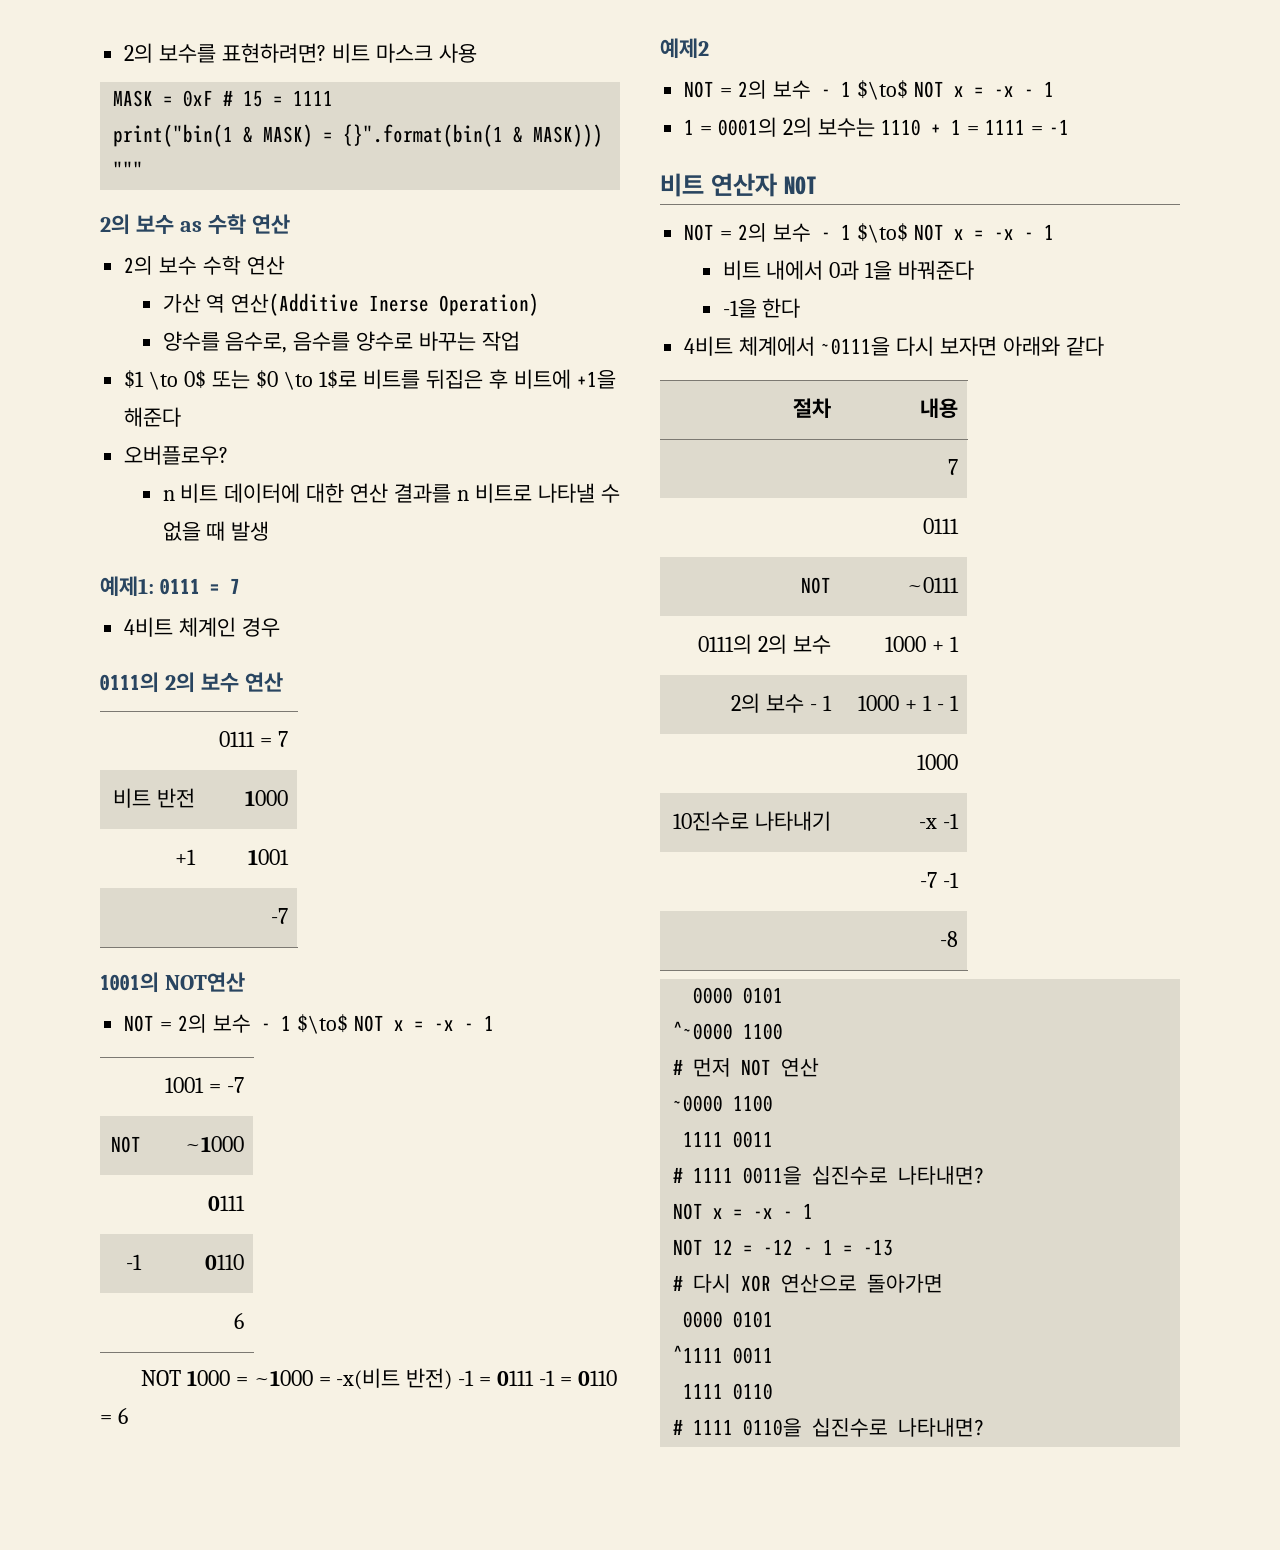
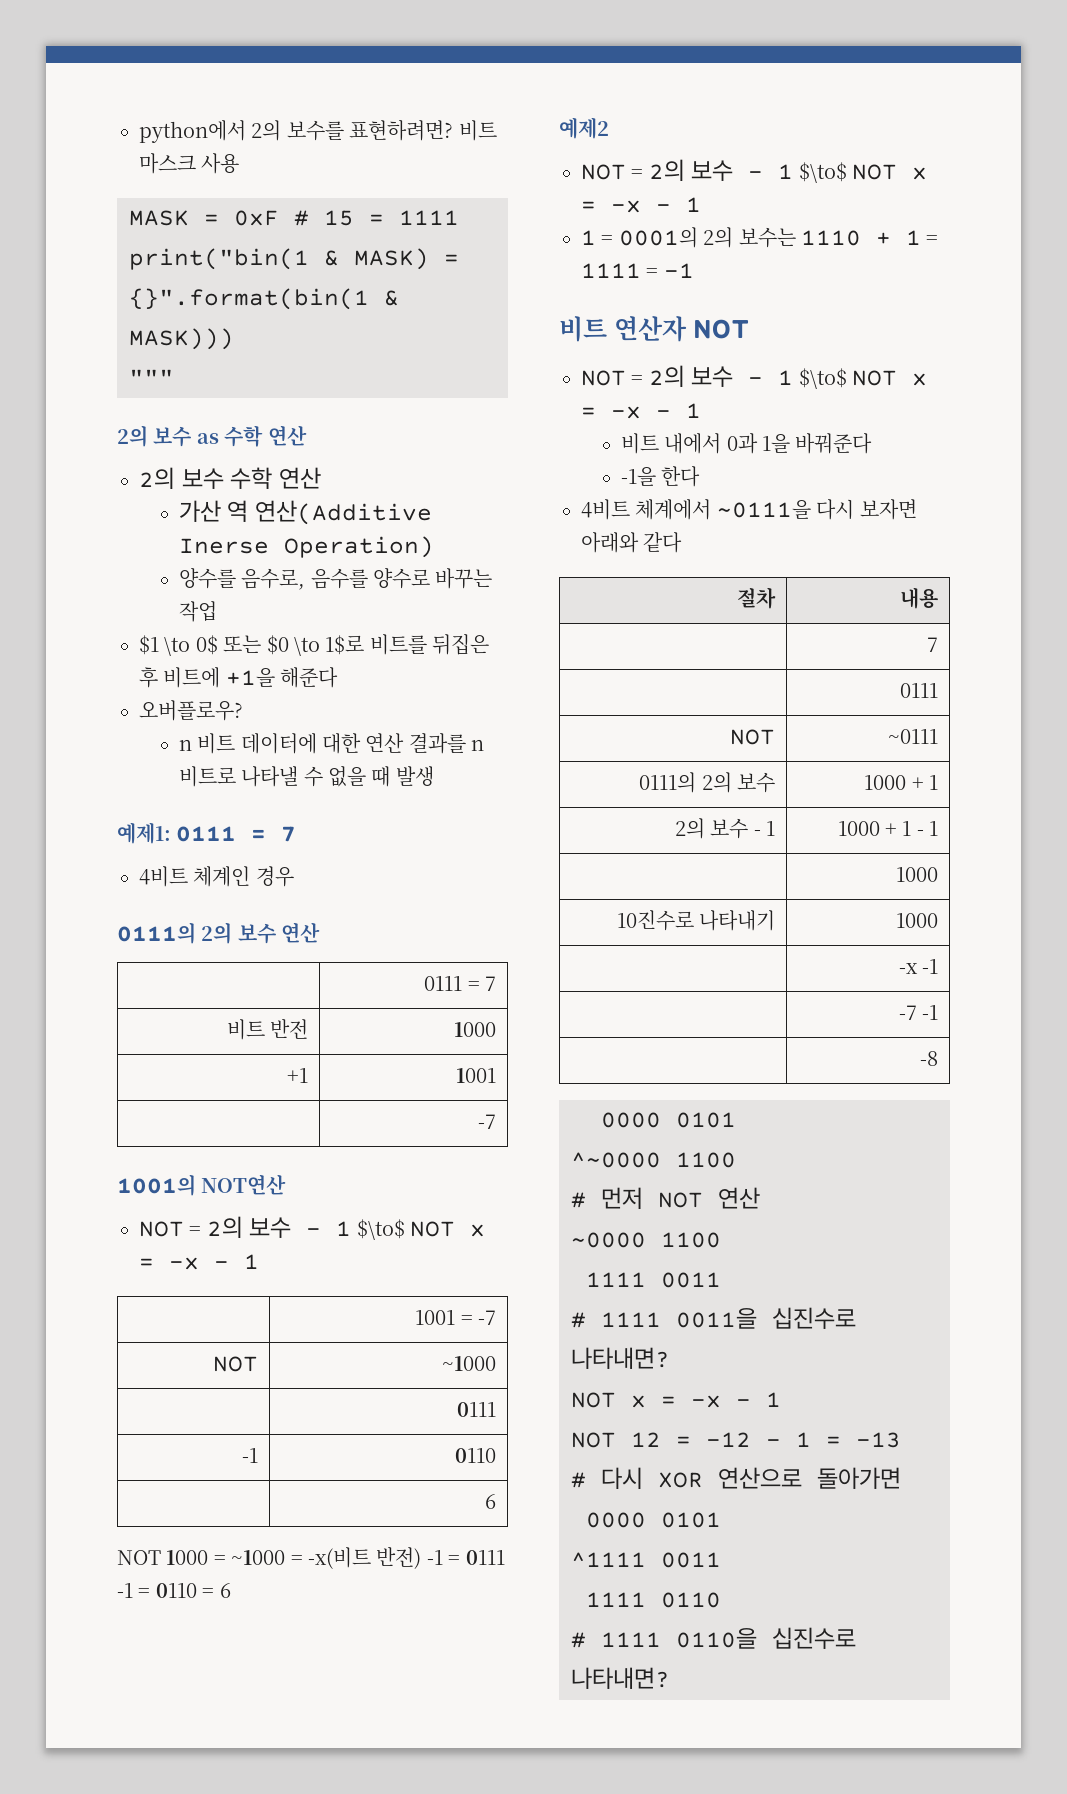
- 2의 보수를 표현하려면?
+ python에서 2의 보수를 표현하려면?
- 10진수로 나타내기 | -x -1
+ 10진수로 나타내기 | 1000
+ | -x -1

